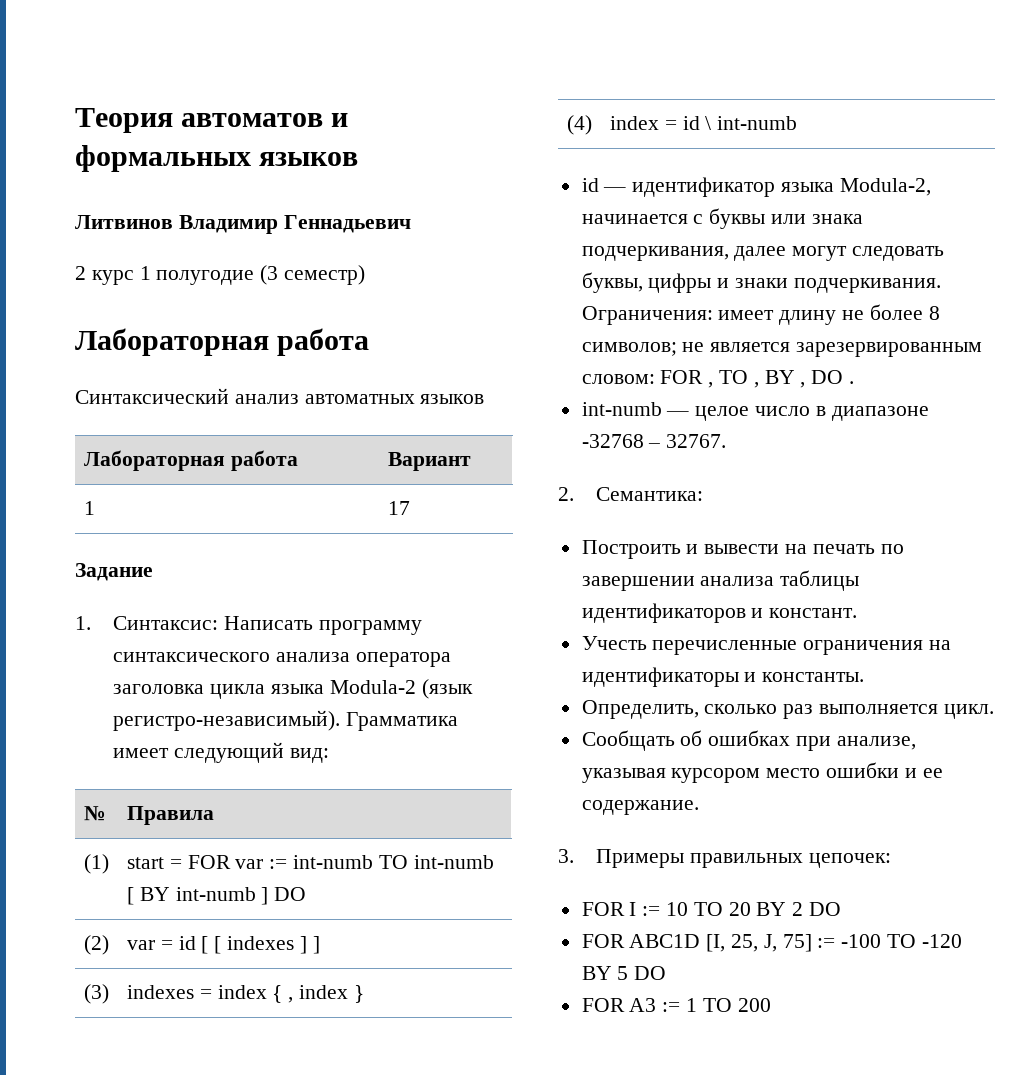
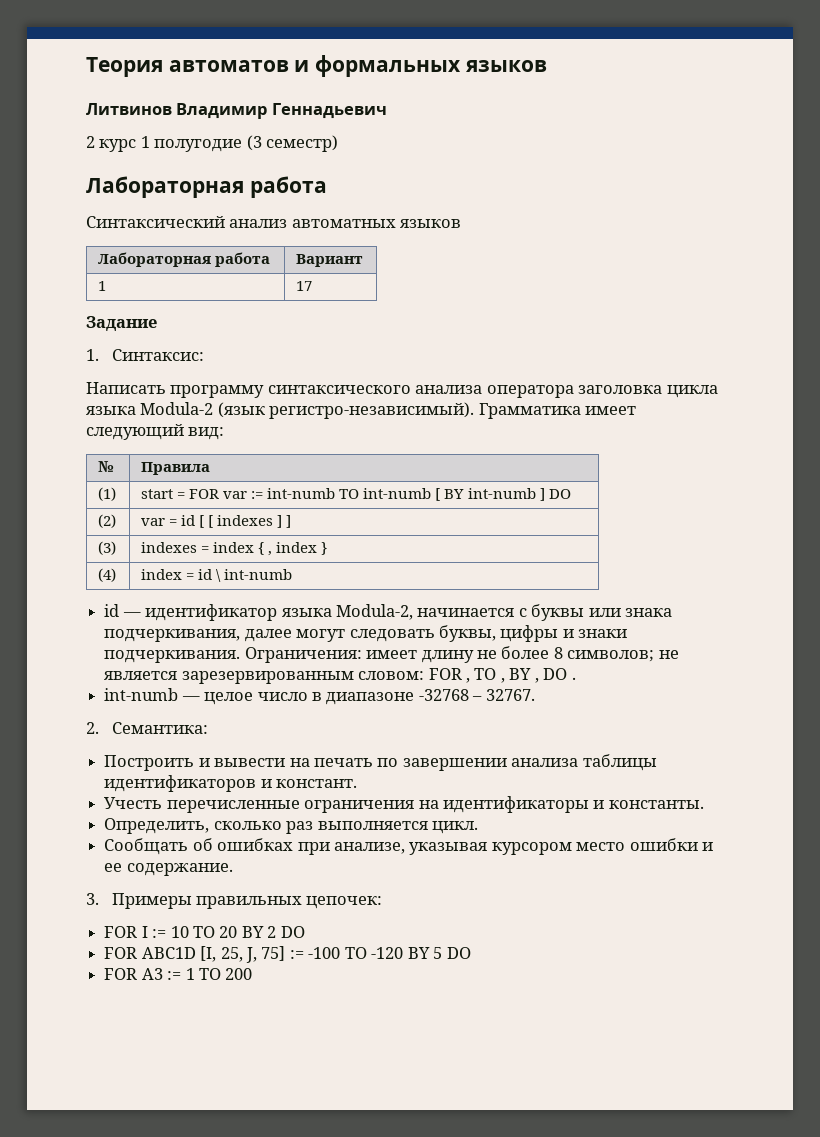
- 1. Синтаксис: Написать программу синтаксического анализа оператора заголовка цикла языка Modula-2 (язык регистро-независимый).
+ 1. Синтаксис:
+ Написать программу синтаксического анализа оператора заголовка цикла языка Modula-2 (язык регистро-независимый).

